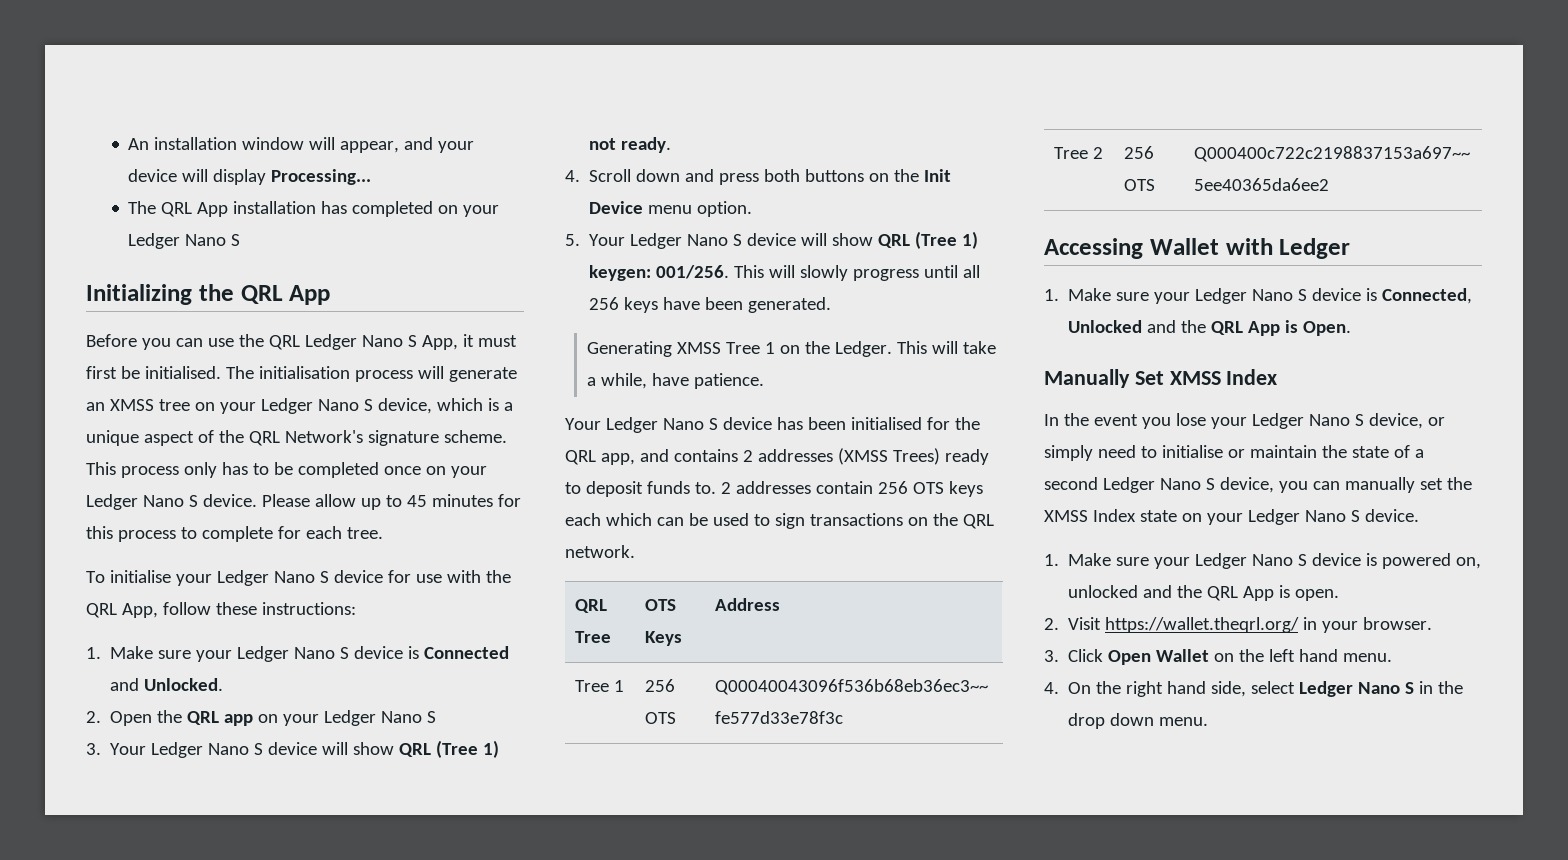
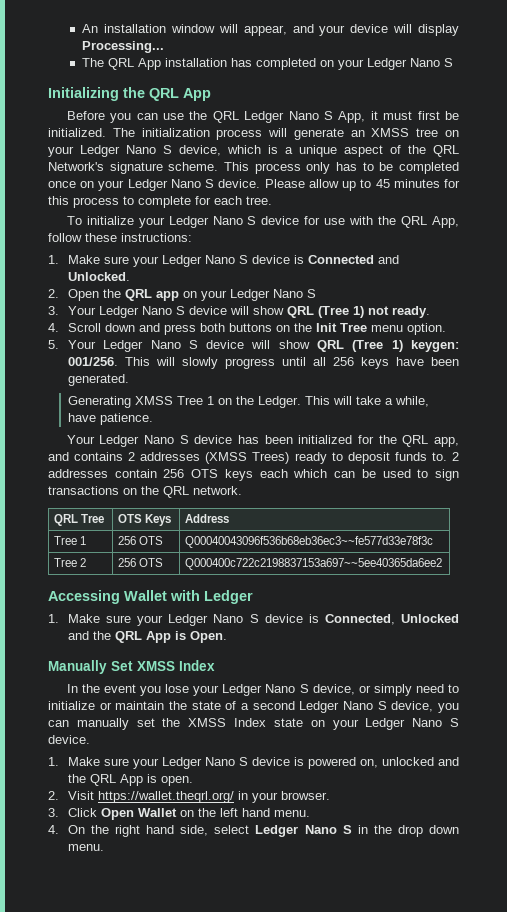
- Before you can use the QRL Ledger Nano S App, it must first be initialised. The initialisation process will generate an XMSS tree on your Ledger Nano S device, which is a unique aspect of the QRL Network's signature scheme.
+ Before you can use the QRL Ledger Nano S App, it must first be initialized. The initialization process will generate an XMSS tree on your Ledger Nano S device, which is a unique aspect of the QRL Network's signature scheme.
- To initialise your Ledger Nano S device for use with the QRL App, follow these instructions:
+ To initialize your Ledger Nano S device for use with the QRL App, follow these instructions:
- 4. Scroll down and press both buttons on the Init Device menu option.
+ 4. Scroll down and press both buttons on the Init Tree menu option.
- Your Ledger Nano S device has been initialised for the QRL app, and contains 2 addresses (XMSS Trees) ready to deposit funds to.
+ Your Ledger Nano S device has been initialized for the QRL app, and contains 2 addresses (XMSS Trees) ready to deposit funds to.
- In the event you lose your Ledger Nano S device, or simply need to initialise or maintain the state of a second Ledger Nano S device, you can manually set the XMSS Index state on your Ledger Nano S device.
+ In the event you lose your Ledger Nano S device, or simply need to initialize or maintain the state of a second Ledger Nano S device, you can manually set the XMSS Index state on your Ledger Nano S device.

